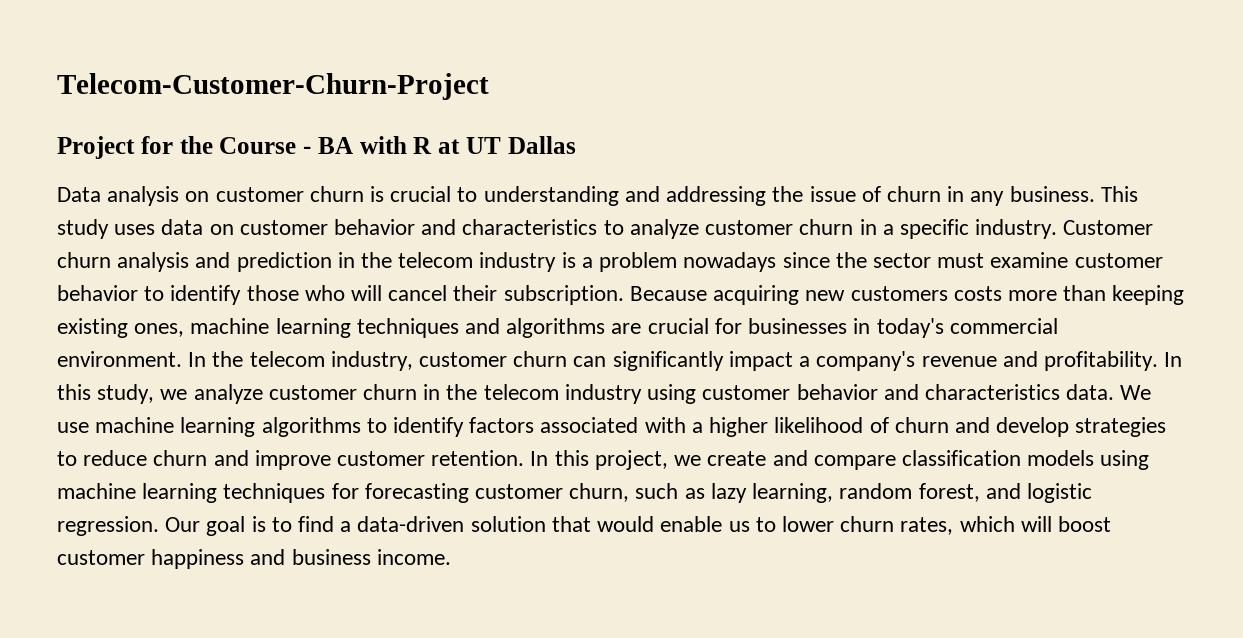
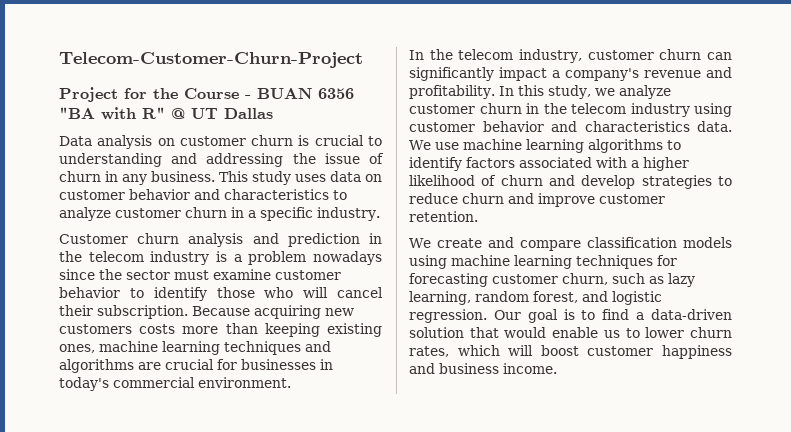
- Project for the Course - BA with R at UT Dallas
+ Project for the Course - BUAN 6356 "BA with R" @ UT Dallas
- This study uses data on customer behavior and characteristics to analyze customer churn in a specific industry. Customer churn analysis and prediction in the telecom industry is a problem nowadays since the sector must examine customer behavior to identify those who will cancel their subscription.
+ This study uses data on customer behavior and characteristics to analyze customer churn in a specific industry.
+ Customer churn analysis and prediction in the telecom industry is a problem nowadays since the sector must examine customer behavior to identify those who will cancel their subscription.
- Because acquiring new customers costs more than keeping existing ones, machine learning techniques and algorithms are crucial for businesses in today's commercial environment. In the telecom industry, customer churn can significantly impact a company's revenue and profitability.
+ Because acquiring new customers costs more than keeping existing ones, machine learning techniques and algorithms are crucial for businesses in today's commercial environment.
+ In the telecom industry, customer churn can significantly impact a company's revenue and profitability.
- We use machine learning algorithms to identify factors associated with a higher likelihood of churn and develop strategies to reduce churn and improve customer retention. In this project, we create and compare classification models using machine learning techniques for forecasting customer churn, such as lazy learning, random forest, and logistic regression.
+ We use machine learning algorithms to identify factors associated with a higher likelihood of churn and develop strategies to reduce churn and improve customer retention.
+ We create and compare classification models using machine learning techniques for forecasting customer churn, such as lazy learning, random forest, and logistic regression.

